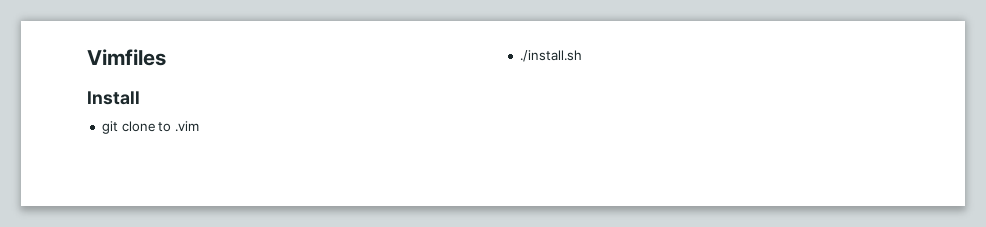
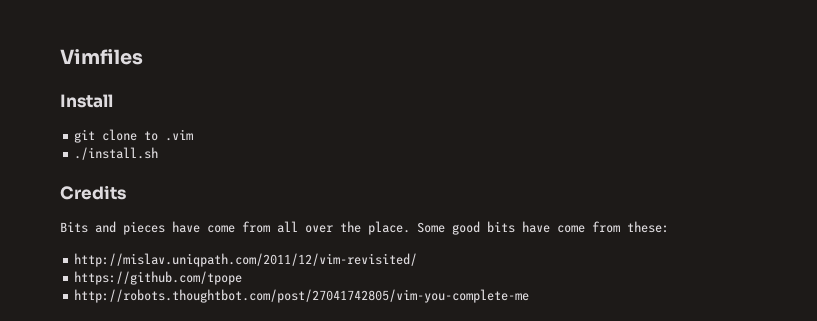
+ Credits
+ Bits and pieces have come from all over the place. Some good bits have come from these:
+ http://mislav.uniqpath.com/2011/12/vim-revisited/
+ https://github.com/tpope
+ http://robots.thoughtbot.com/post/27041742805/vim-you-complete-me

